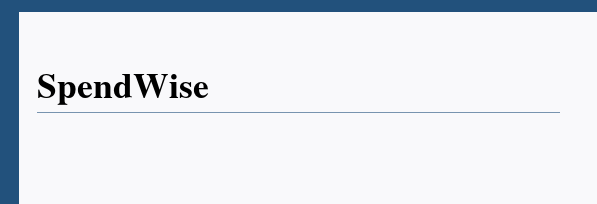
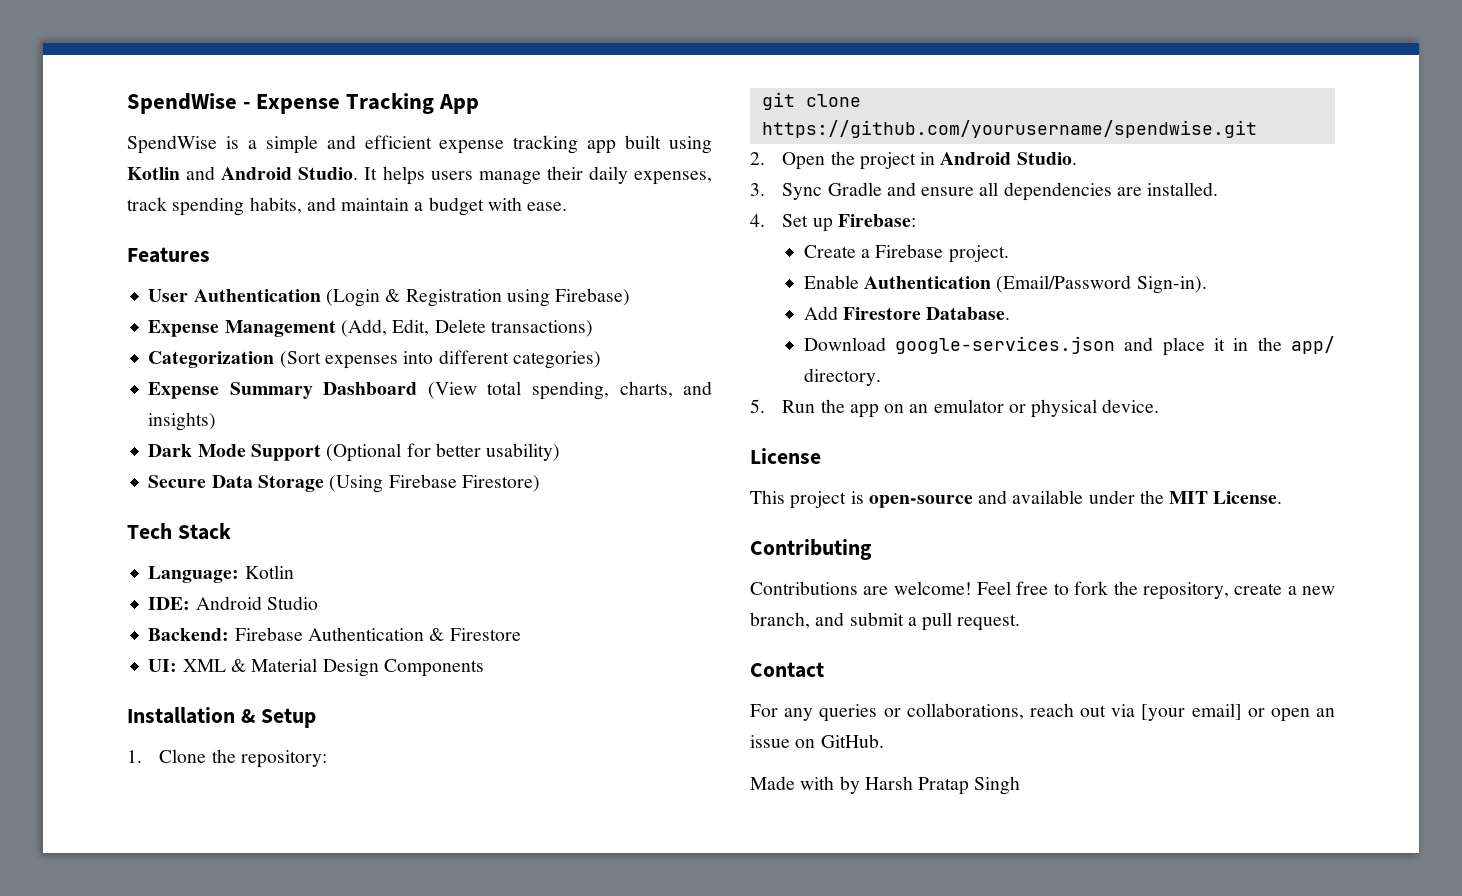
- SpendWise
+ SpendWise - Expense Tracking App
+ SpendWise is a simple and efficient expense tracking app built using Kotlin and Android Studio. It helps users manage their daily expenses, track spending habits, and maintain a budget with ease.
+ Features
+ User Authentication (Login & Registration using Firebase)
+ Expense Management (Add, Edit, Delete transactions)
+ Categorization (Sort expenses into different categories)
+ Expense Summary Dashboard (View total spending, charts, and insights)
+ Dark Mode Support (Optional for better usability)
+ Secure Data Storage (Using Firebase Firestore)
+ Tech Stack
+ Language: Kotlin
+ IDE: Android Studio
+ Backend: Firebase Authentication & Firestore
+ UI: XML & Material Design Components
+ Installation & Setup
+ 1. Clone the repository:
+ git clone https://github.com/yourusername/spendwise.git
+ 2. Open the project in Android Studio.
+ 3. Sync Gradle and ensure all dependencies are installed.
+ 4. Set up Firebase:
+ Create a Firebase project.
+ Enable Authentication (Email/Password Sign-in).
+ Add Firestore Database.
+ Download google-services.json and place it in the app/ directory.
+ 5. Run the app on an emulator or physical device.
+ License
+ This project is open-source and available under the MIT License.
+ Contributing
+ Contributions are welcome! Feel free to fork the repository, create a new branch, and submit a pull request.
+ Contact
+ For any queries or collaborations, reach out via [your email] or open an issue on GitHub.
+ Made with by Harsh Pratap Singh

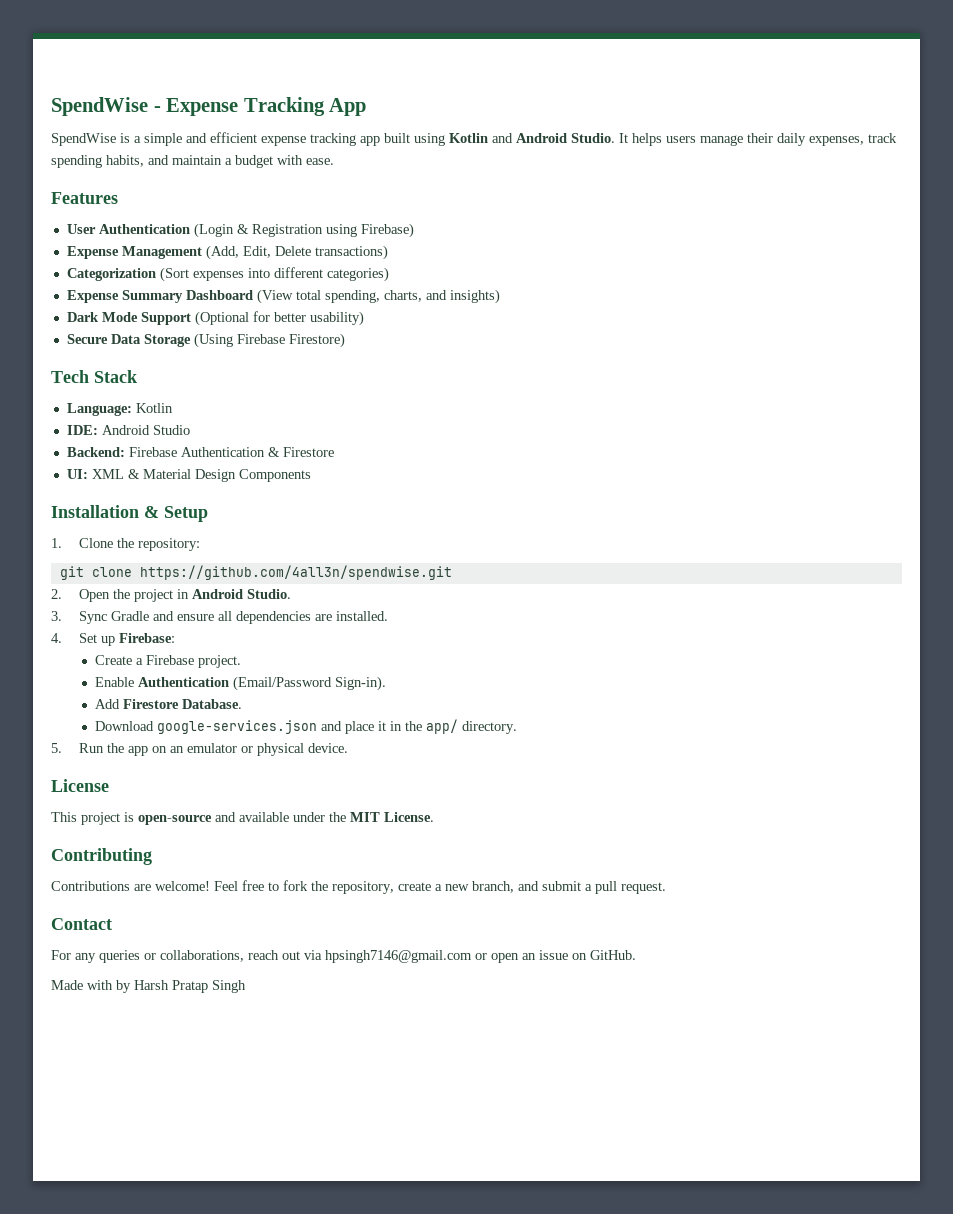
- git clone https://github.com/yourusername/spendwise.git
+ git clone https://github.com/4all3n/spendwise.git
- For any queries or collaborations, reach out via [your email] or open an issue on GitHub.
+ For any queries or collaborations, reach out via hpsingh7146@gmail.com or open an issue on GitHub.

